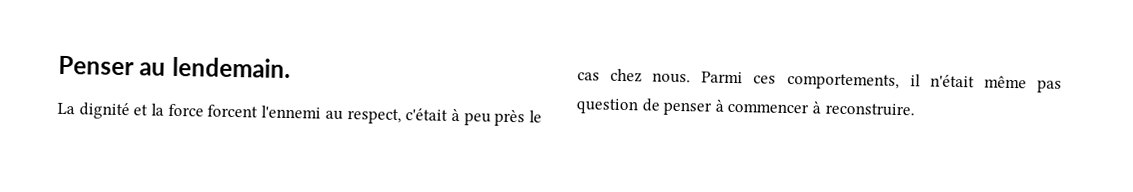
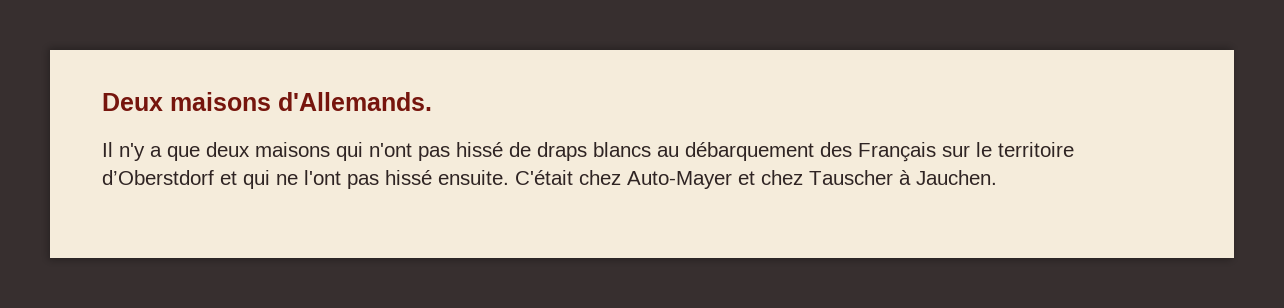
- Penser au lendemain.
- La dignité et la force forcent l'ennemi au respect, c'était à peu près le cas chez nous. Parmi ces comportements, il n'était même pas question de penser à commencer à reconstruire.
+ Deux maisons d'Allemands.
+ Il n'y a que deux maisons qui n'ont pas hissé de draps blancs au débarquement des Français sur le territoire d’Oberstdorf et qui ne l'ont pas hissé ensuite. C'était chez Auto-Mayer et chez Tauscher à Jauchen.

